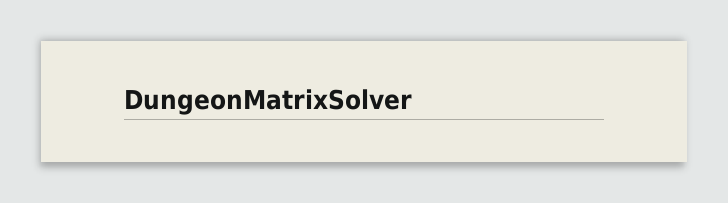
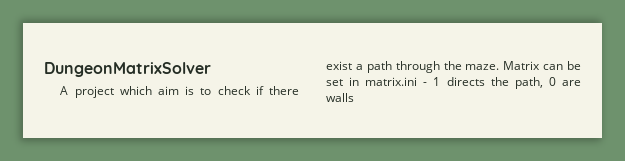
+ A project which aim is to check if there exist a path through the maze. Matrix can be set in matrix.ini - 1 directs the path, 0 are walls

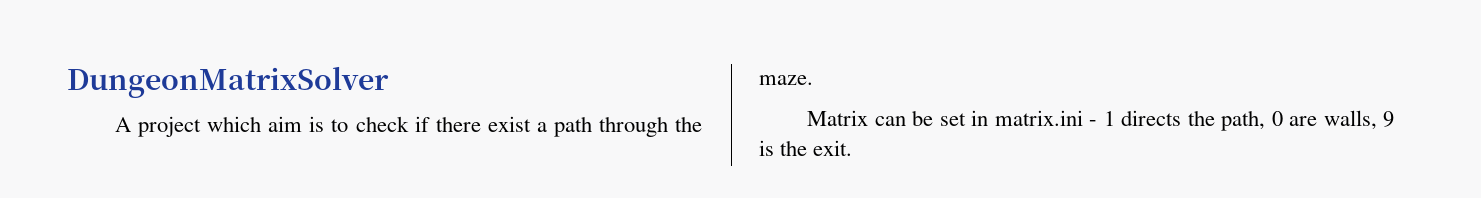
- A project which aim is to check if there exist a path through the maze. Matrix can be set in matrix.ini - 1 directs the path, 0 are walls
+ A project which aim is to check if there exist a path through the maze.
+ Matrix can be set in matrix.ini - 1 directs the path, 0 are walls, 9 is the exit.

